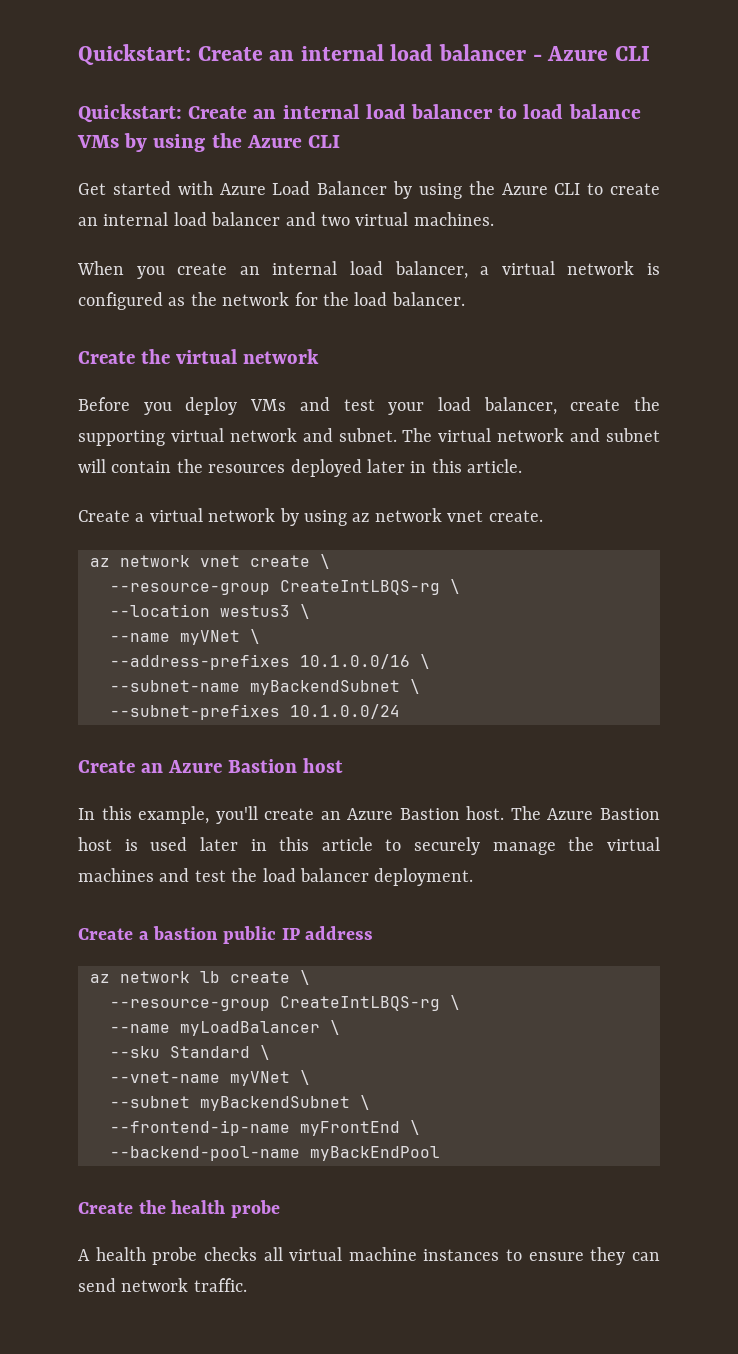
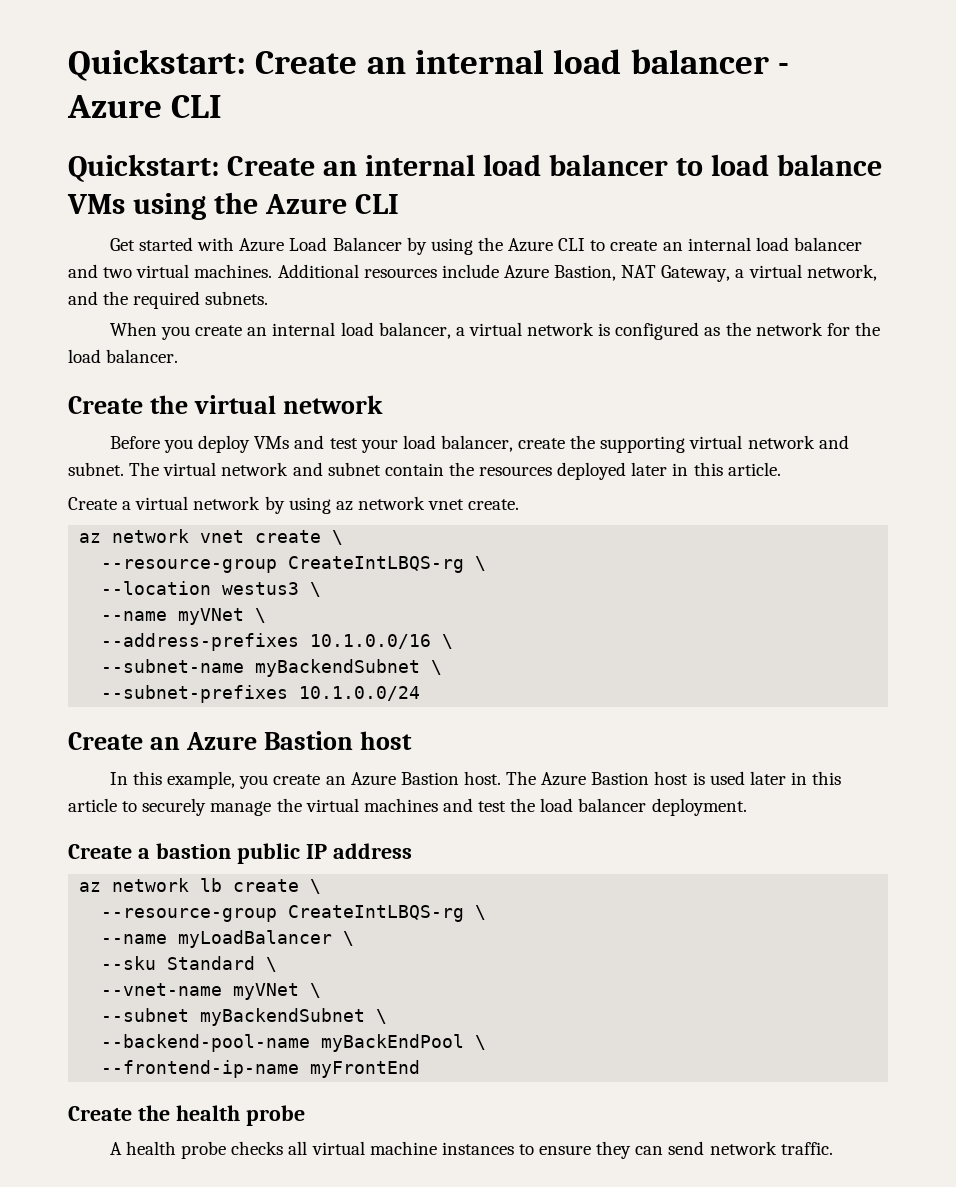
- Quickstart: Create an internal load balancer to load balance VMs by using the Azure CLI
+ Quickstart: Create an internal load balancer to load balance VMs using the Azure CLI
+ Additional resources include Azure Bastion, NAT Gateway, a virtual network, and the required subnets.
- The virtual network and subnet will contain the resources deployed later in this article.
+ The virtual network and subnet contain the resources deployed later in this article.
- In this example, you'll create an Azure Bastion host.
+ In this example, you create an Azure Bastion host.
+ --backend-pool-name myBackEndPool \
- --frontend-ip-name myFrontEnd \
- --backend-pool-name myBackEndPool
+ --frontend-ip-name myFrontEnd

